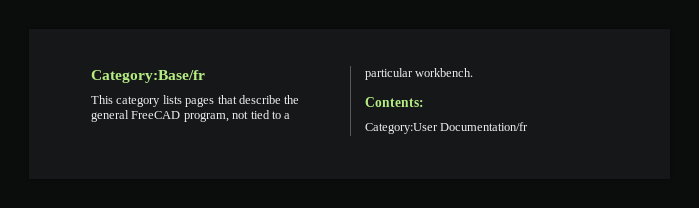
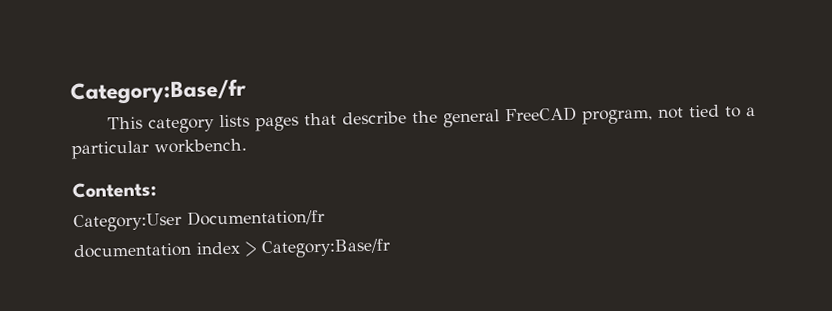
+ documentation index > Category:Base/fr

